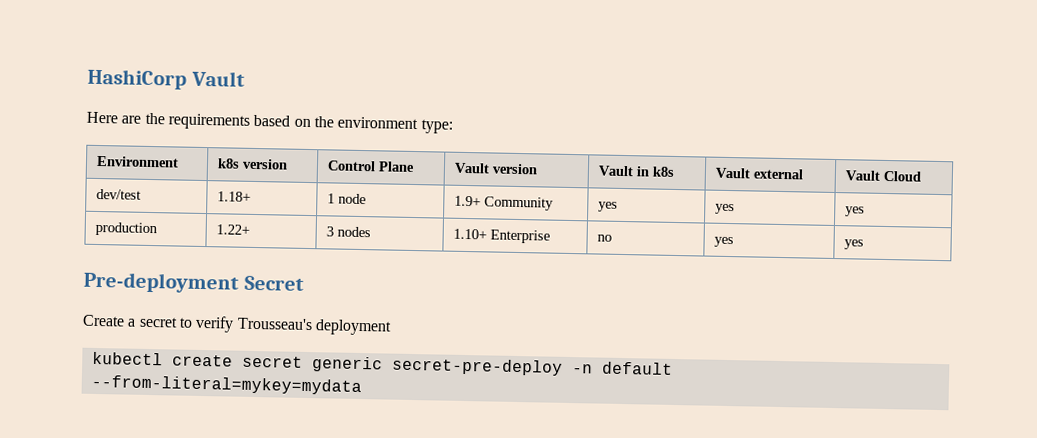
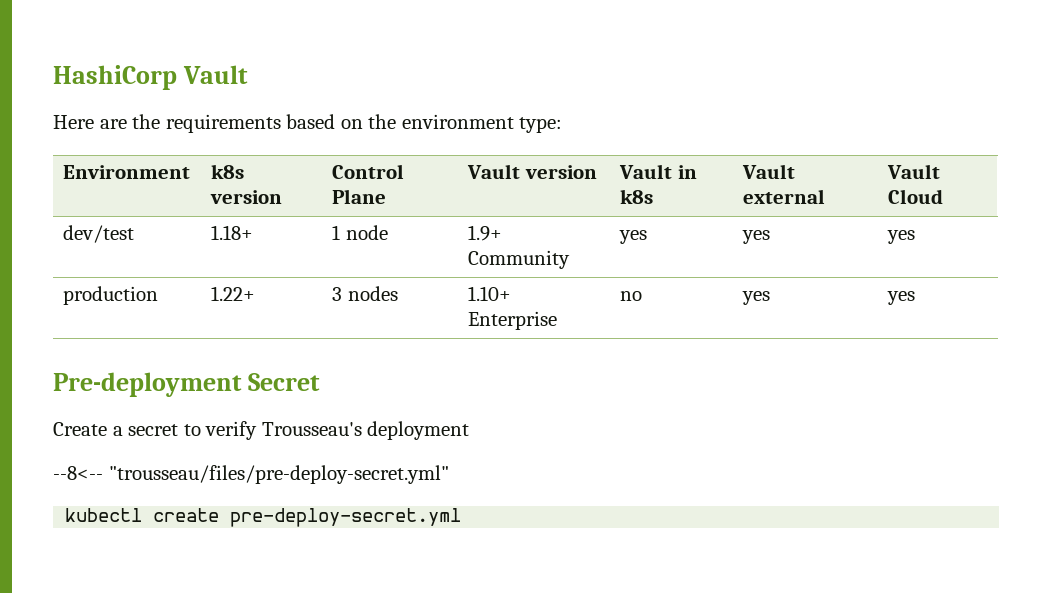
+ --8<-- "trousseau/files/pre-deploy-secret.yml"
- kubectl create secret generic secret-pre-deploy -n default --from-literal=mykey=mydata
+ kubectl create pre-deploy-secret.yml

